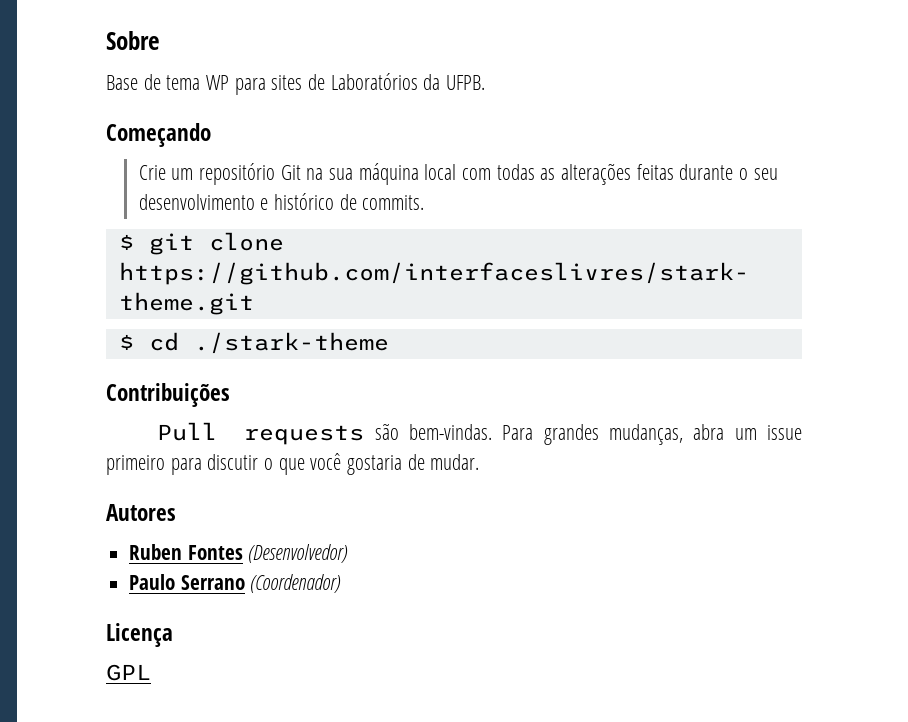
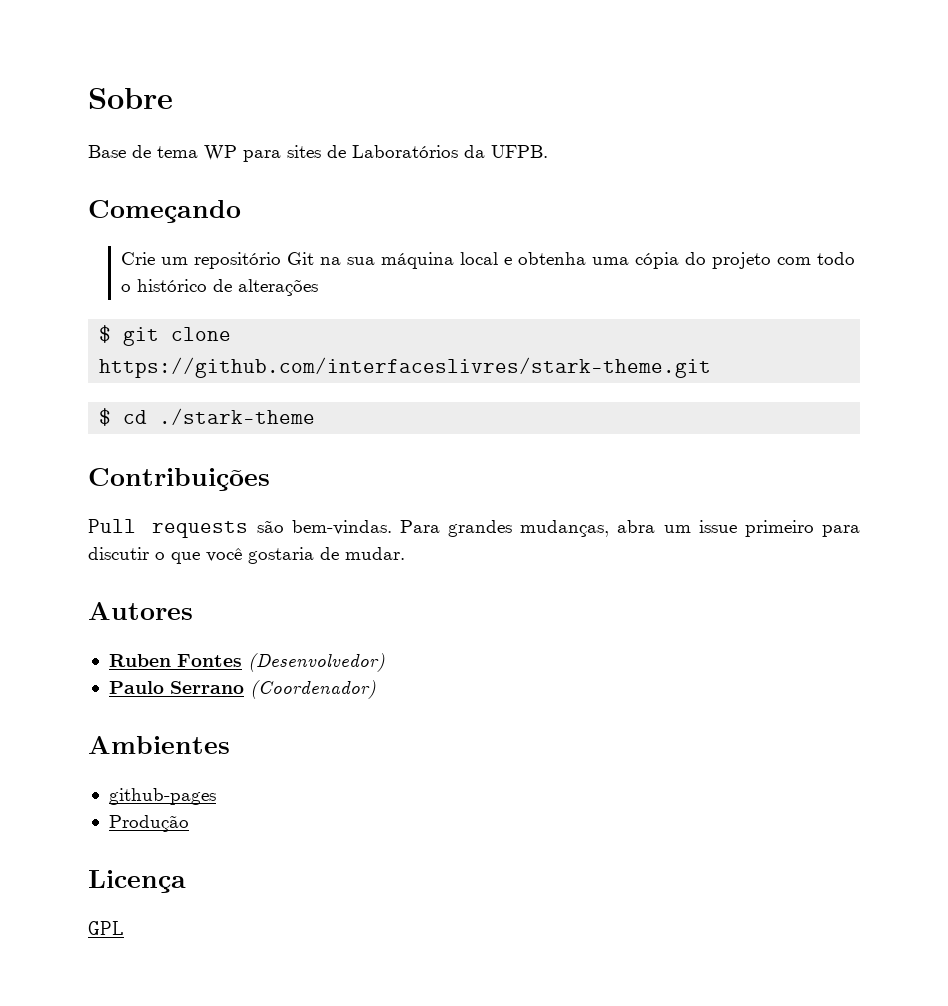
- Crie um repositório Git na sua máquina local com todas as alterações feitas durante o seu desenvolvimento e histórico de commits.
+ Crie um repositório Git na sua máquina local e obtenha uma cópia do projeto com todo o histórico de alterações
+ Ambientes
+ github-pages
+ Produção

